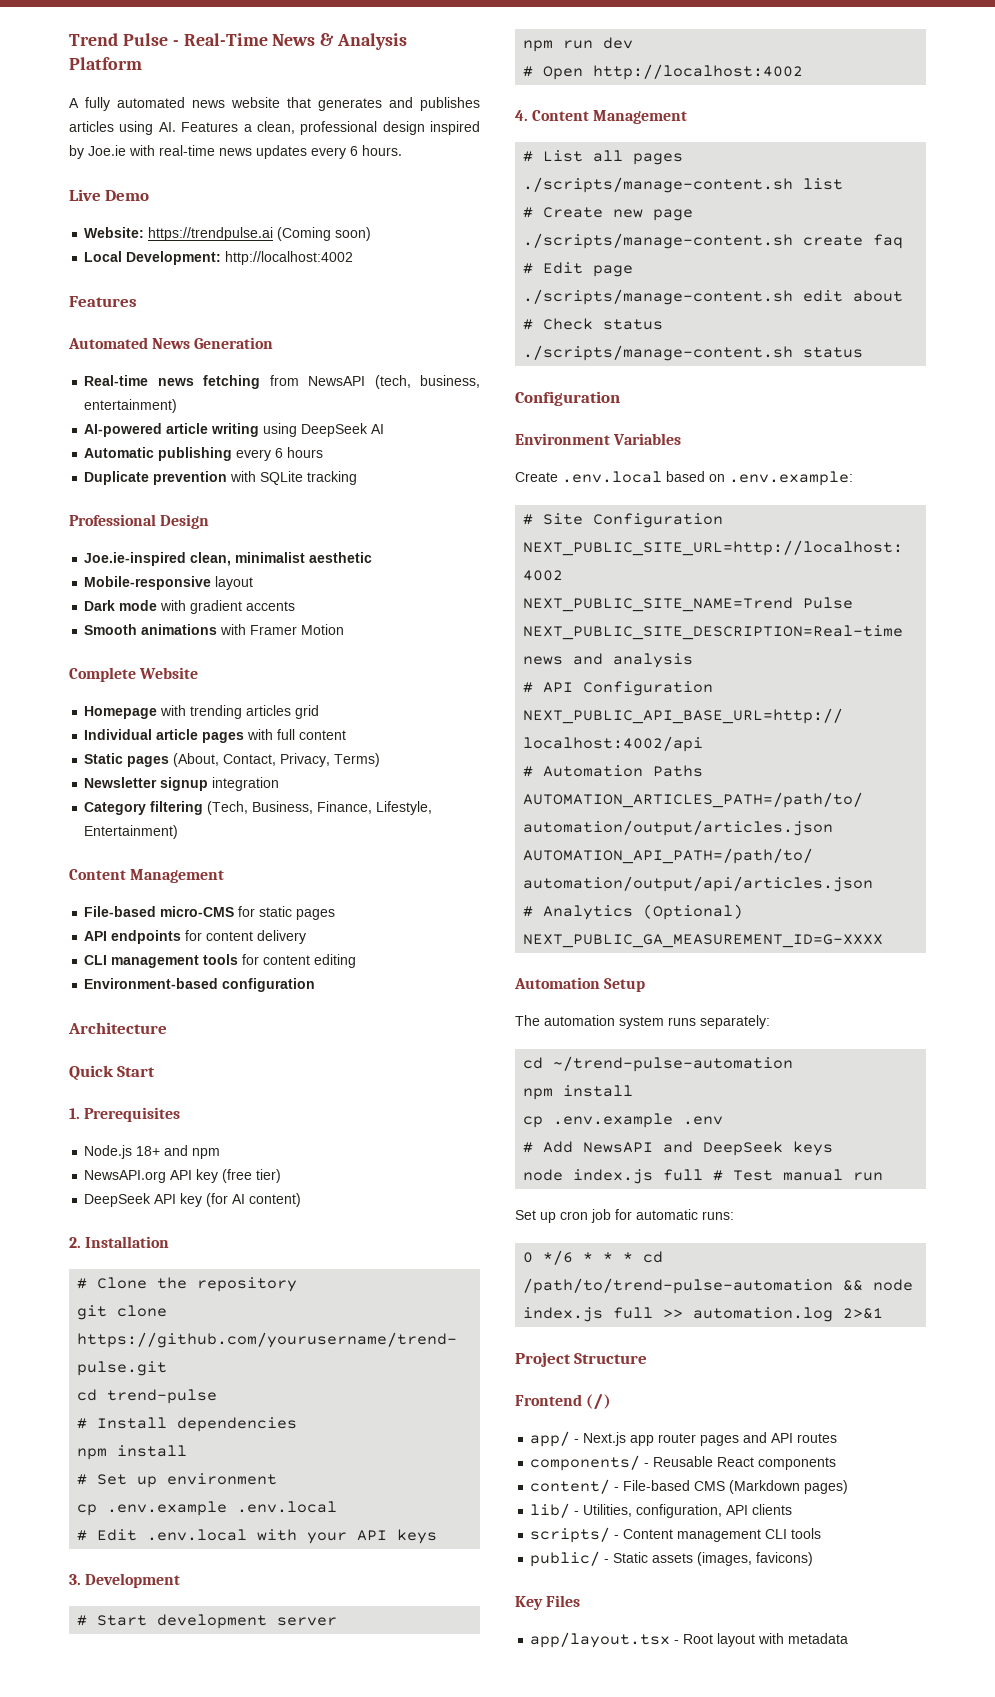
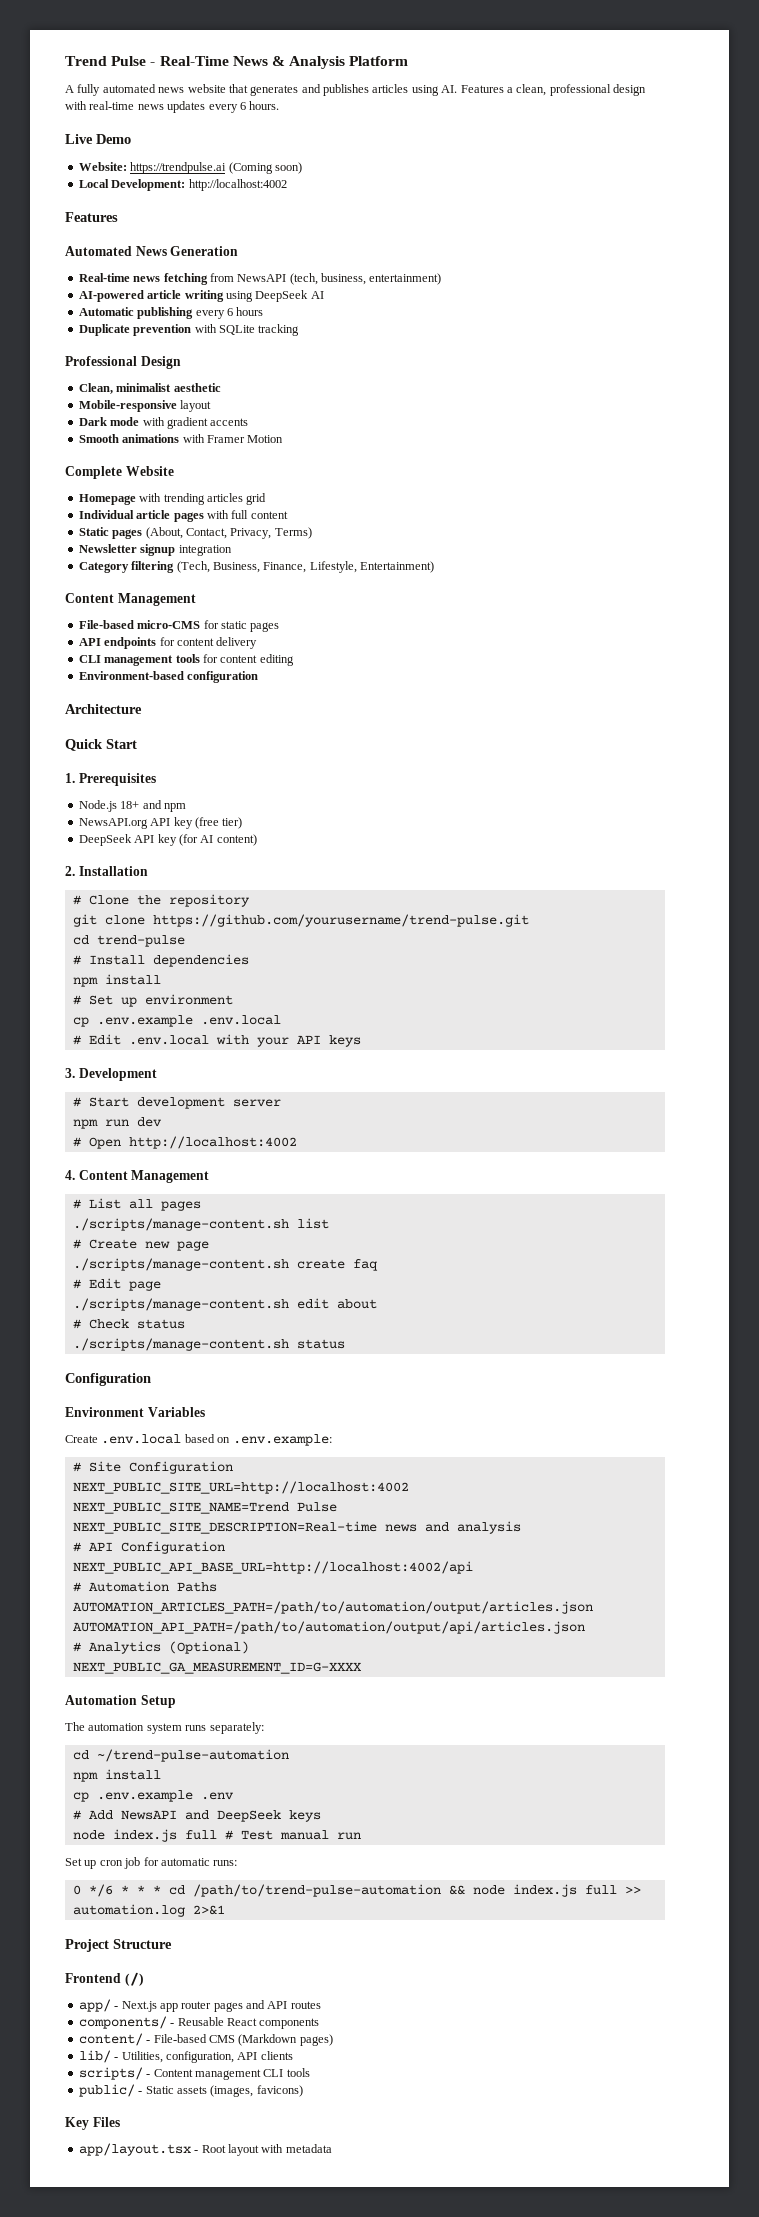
- A fully automated news website that generates and publishes articles using AI. Features a clean, professional design inspired by Joe.ie with real-time news updates every 6 hours.
+ A fully automated news website that generates and publishes articles using AI. Features a clean, professional design with real-time news updates every 6 hours.
- Joe.ie-inspired clean, minimalist aesthetic
+ Clean, minimalist aesthetic

